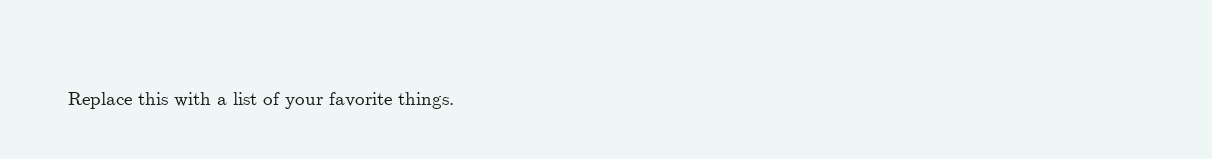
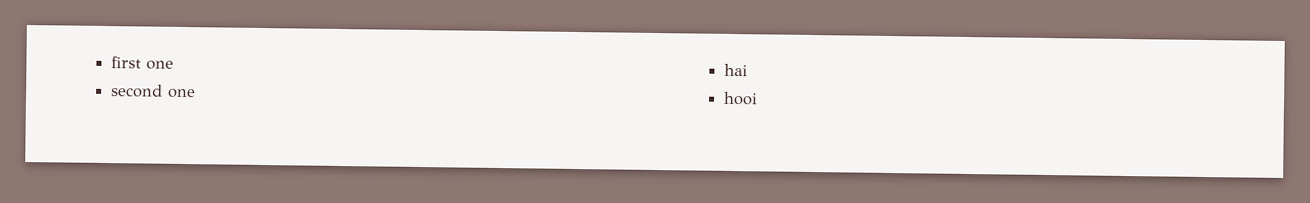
- Replace this with a list of your favorite things.
+ first one
+ second one
+ hai
+ hooi

